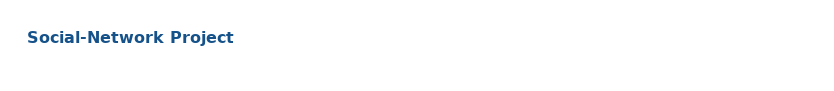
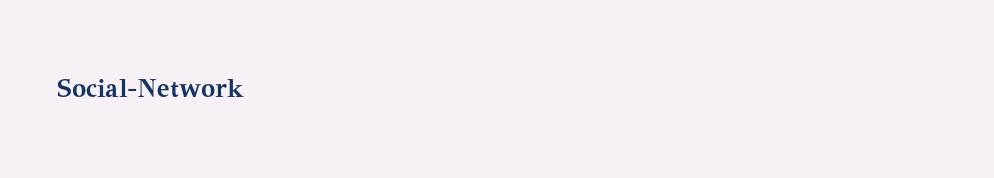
- Social-Network Project
+ Social-Network

